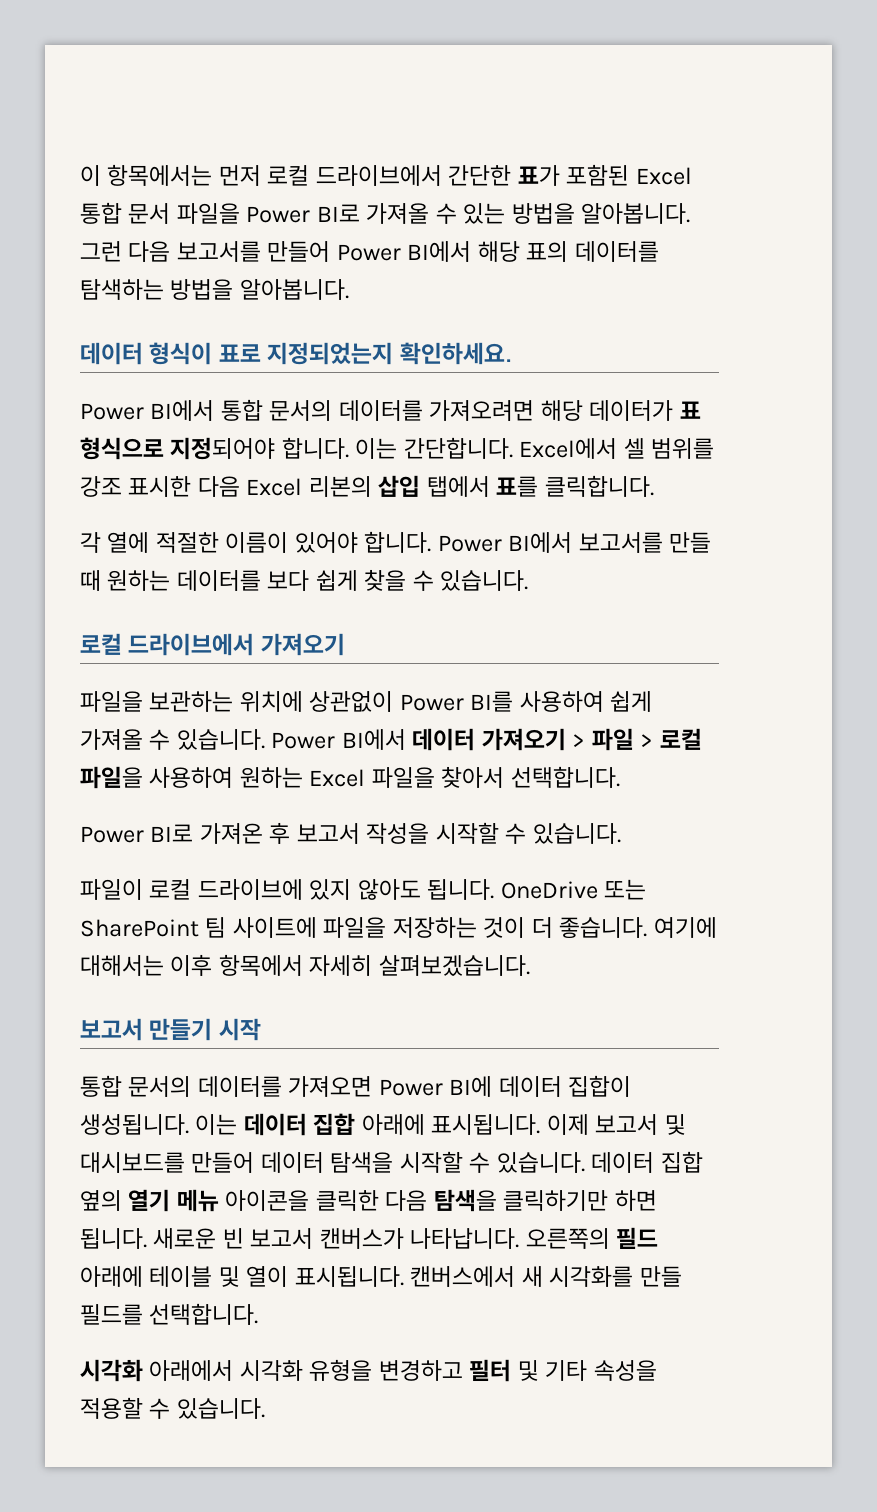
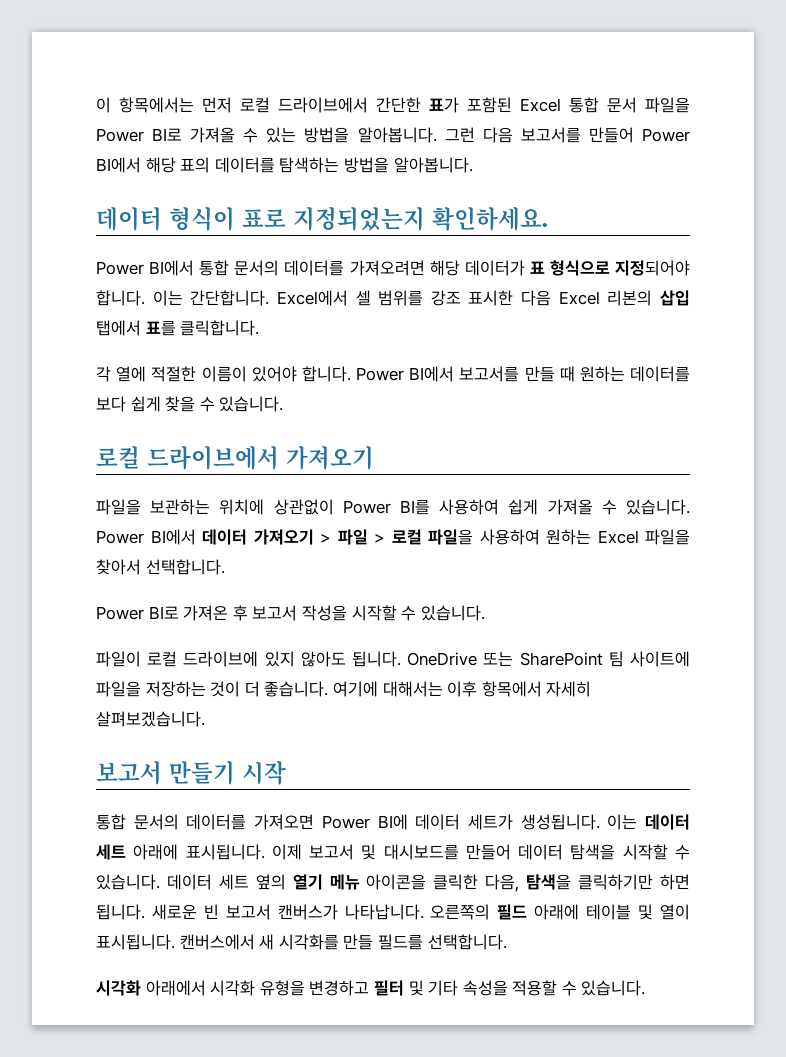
- 통합 문서의 데이터를 가져오면 Power BI에 데이터 집합이 생성됩니다.
+ 통합 문서의 데이터를 가져오면 Power BI에 데이터 세트가 생성됩니다.
- 이는 데이터 집합 아래에 표시됩니다.
+ 이는 데이터 세트 아래에 표시됩니다.
- 데이터 집합 옆의 열기 메뉴 아이콘을 클릭한 다음 탐색을 클릭하기만 하면 됩니다.
+ 데이터 세트 옆의 열기 메뉴 아이콘을 클릭한 다음, 탐색을 클릭하기만 하면 됩니다.

